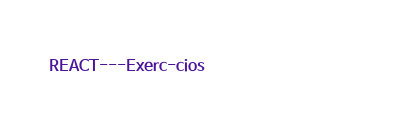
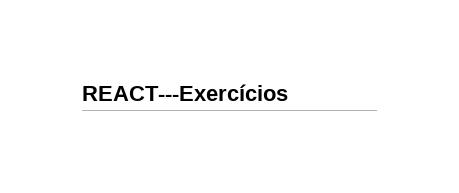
- REACT---Exerc-cios
+ REACT---Exercícios

